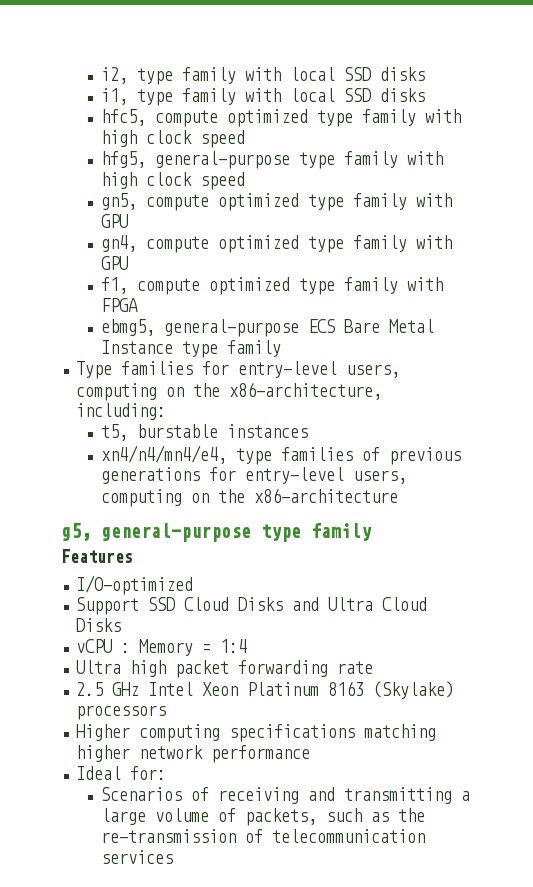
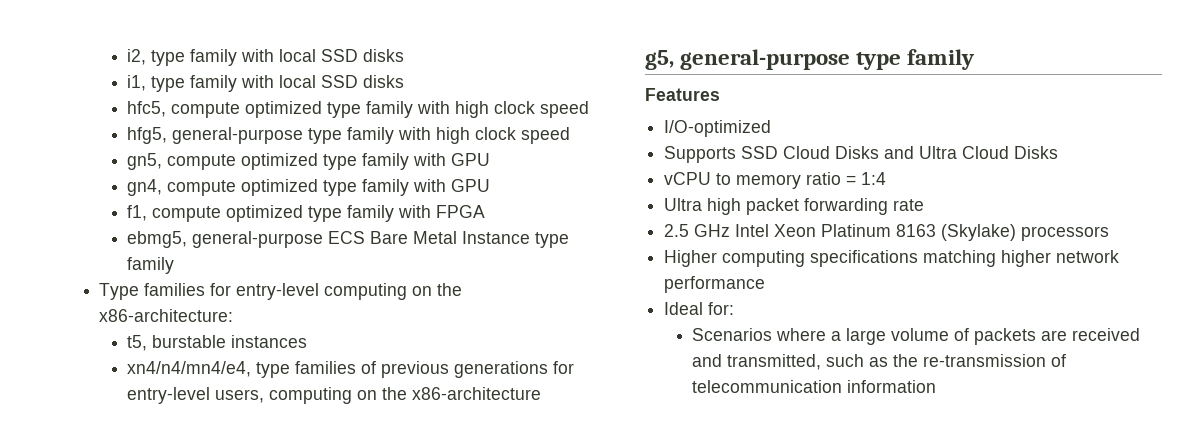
- Type families for entry-level users, computing on the x86-architecture, including:
+ Type families for entry-level computing on the x86-architecture:
- Support SSD Cloud Disks and Ultra Cloud Disks
+ Supports SSD Cloud Disks and Ultra Cloud Disks
- vCPU : Memory = 1:4
+ vCPU to memory ratio = 1:4
- Scenarios of receiving and transmitting a large volume of packets, such as the re-transmission of telecommunication services
+ Scenarios where a large volume of packets are received and transmitted, such as the re-transmission of telecommunication information

